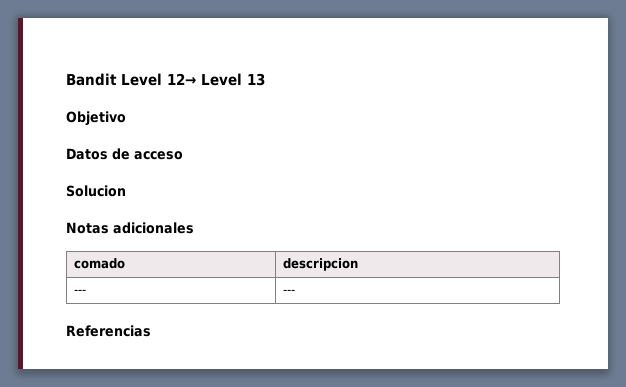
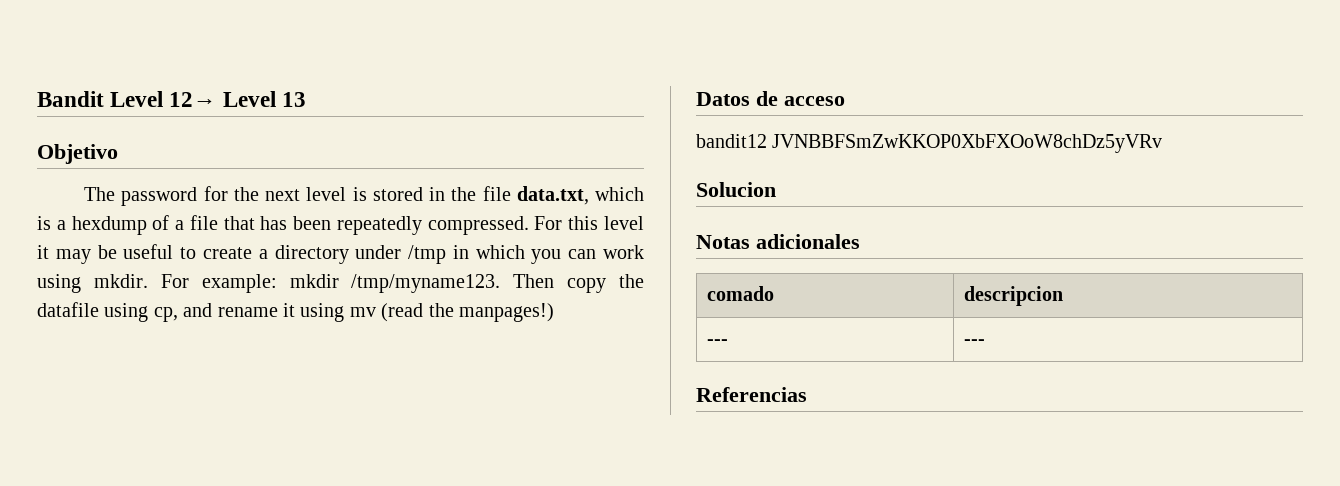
+ The password for the next level is stored in the file data.txt, which is a hexdump of a file that has been repeatedly compressed. For this level it may be useful to create a directory under /tmp in which you can work using mkdir. For example: mkdir /tmp/myname123. Then copy the datafile using cp, and rename it using mv (read the manpages!)
+ bandit12 JVNBBFSmZwKKOP0XbFXOoW8chDz5yVRv

